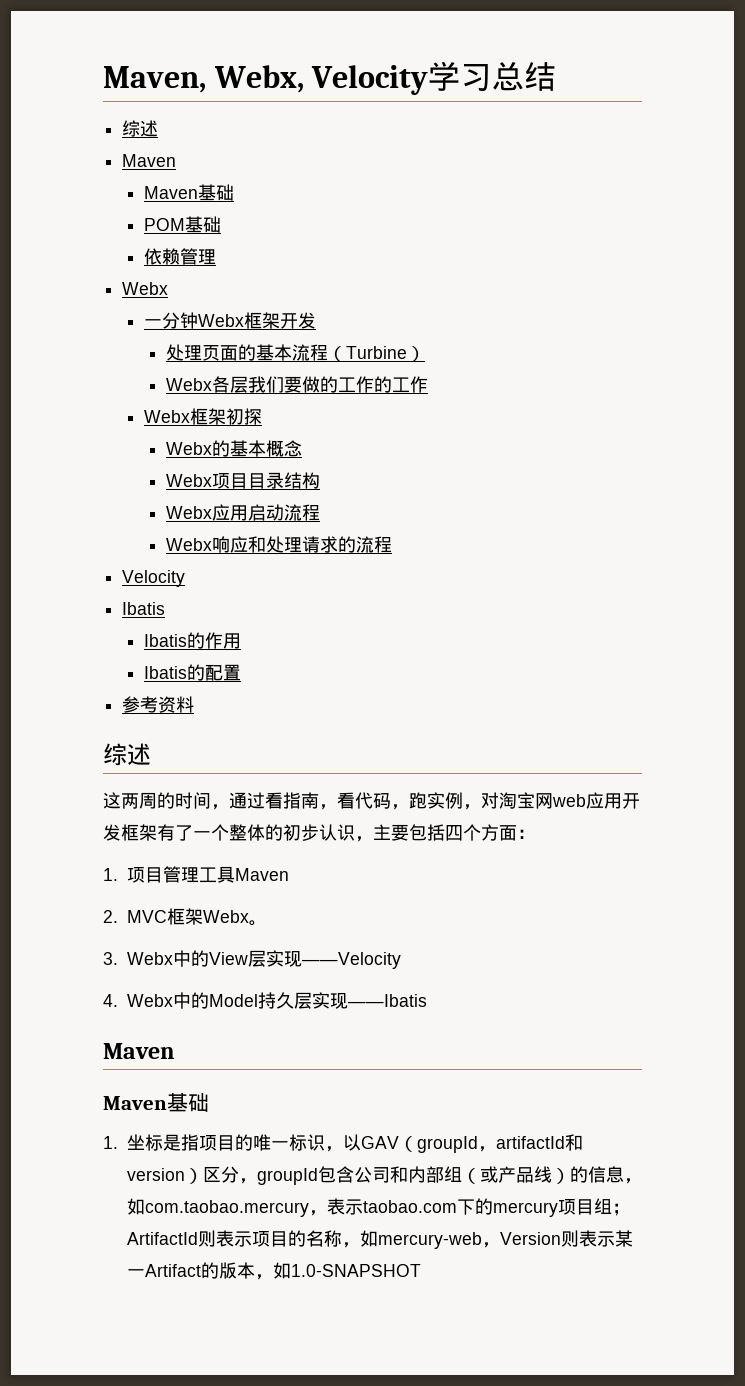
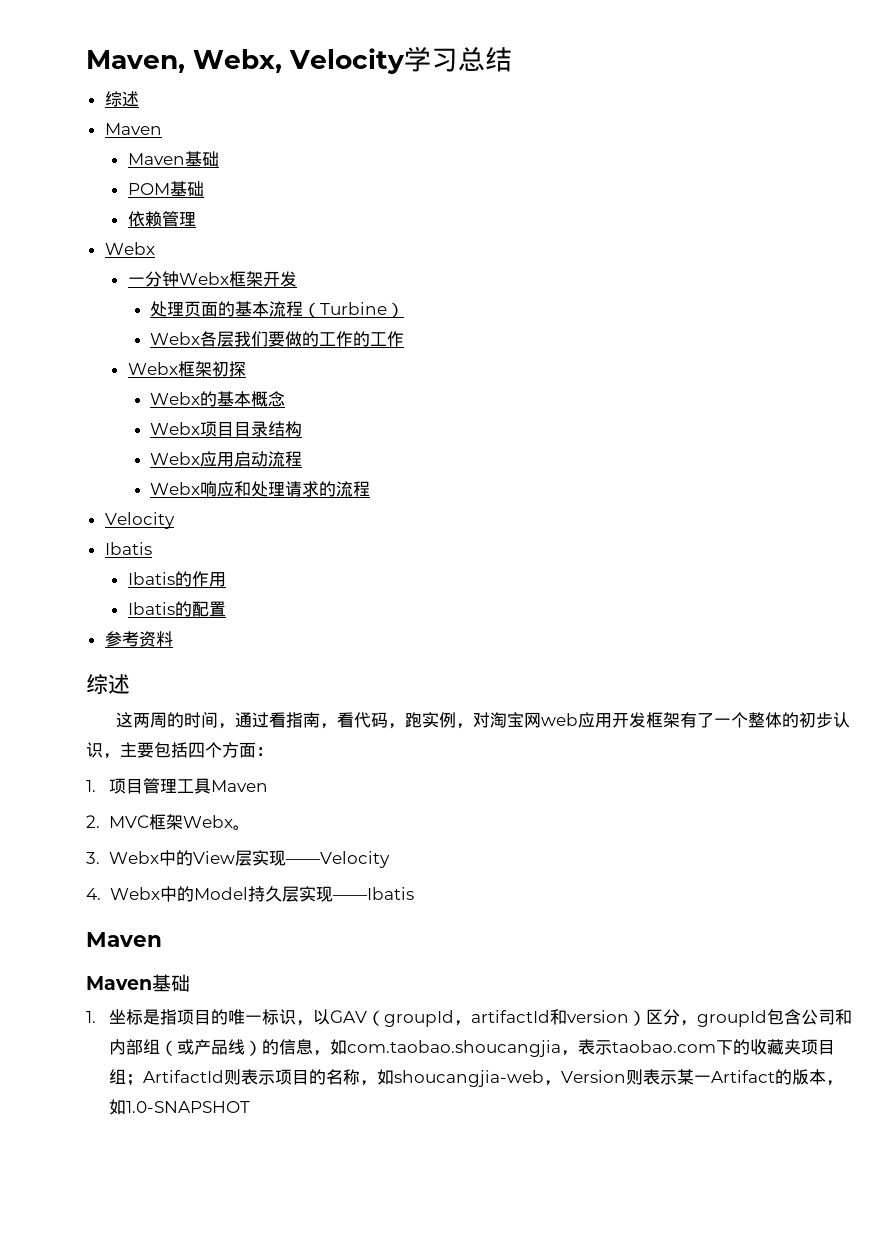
- 1.坐标是指项目的唯一标识，以GAV（groupId，artifactId和version）区分，groupId包含公司和内部组（或产品线）的信息，如com.taobao.mercury，表示taobao.com下的mercury项目组；ArtifactId则表示项目的名称，如mercury-web，Version则表示某一Artifact的版本，如1.0-SNAPSHOT
+ 1.坐标是指项目的唯一标识，以GAV（groupId，artifactId和version）区分，groupId包含公司和内部组（或产品线）的信息，如com.taobao.shoucangjia，表示taobao.com下的收藏夹项目组；ArtifactId则表示项目的名称，如shoucangjia-web，Version则表示某一Artifact的版本，如1.0-SNAPSHOT

